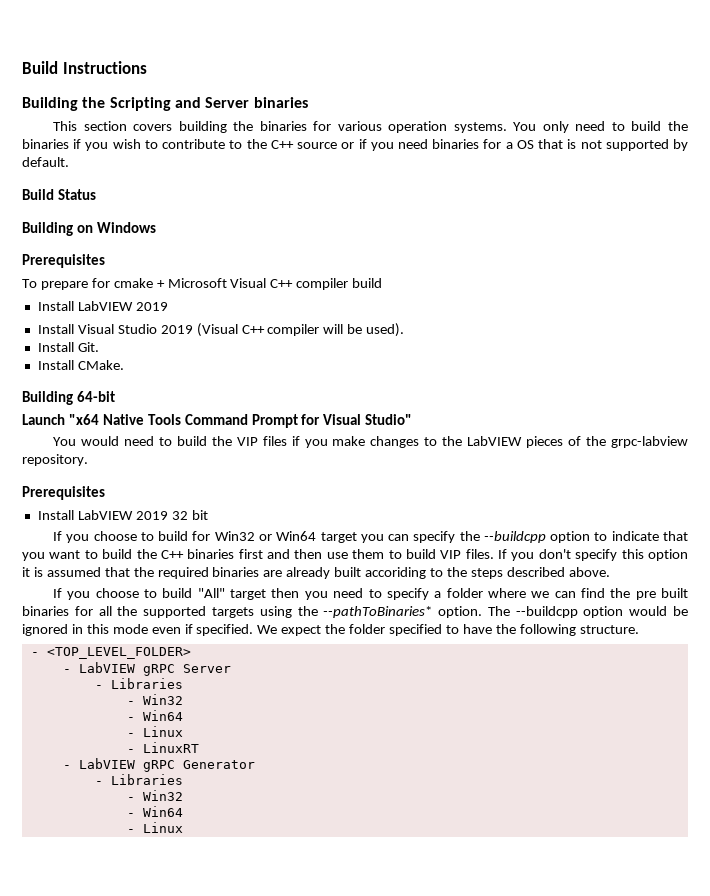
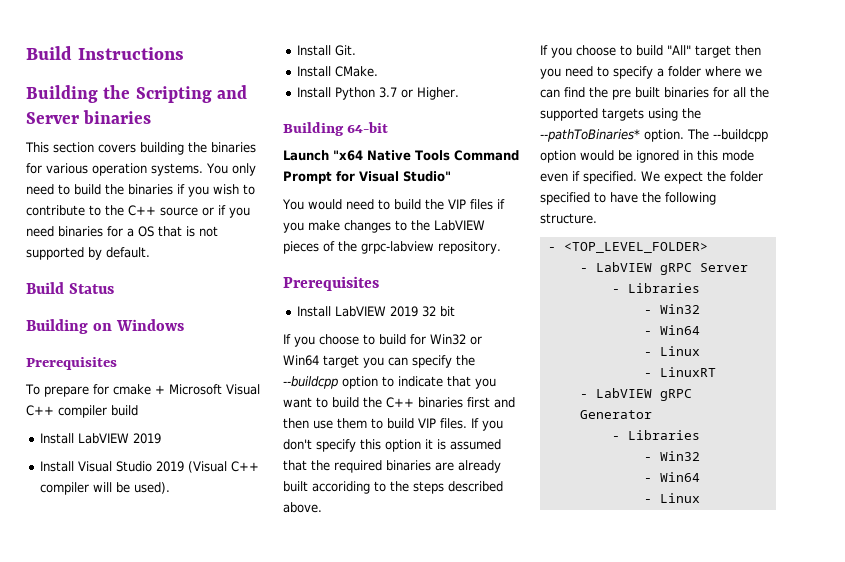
+ Install Python 3.7 or Higher.

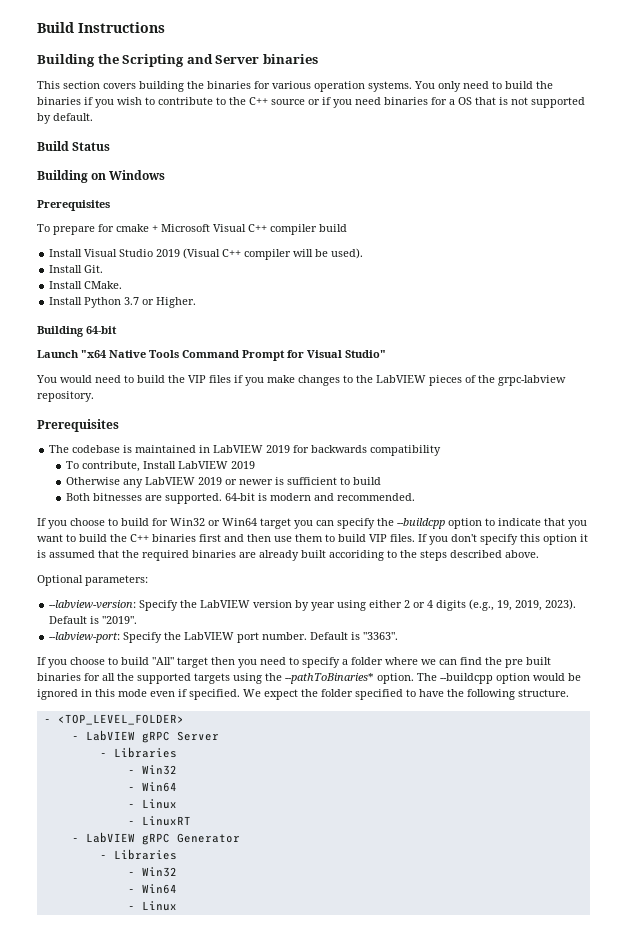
  To prepare for cmake + Microsoft Visual C++ compiler build
- Install LabVIEW 2019
- Install LabVIEW 2019 32 bit
+ The codebase is maintained in LabVIEW 2019 for backwards compatibility
+ To contribute, Install LabVIEW 2019
+ Otherwise any LabVIEW 2019 or newer is sufficient to build
+ Both bitnesses are supported. 64-bit is modern and recommended.
+ Optional parameters:
+ --labview-version: Specify the LabVIEW version by year using either 2 or 4 digits (e.g., 19, 2019, 2023). Default is "2019".
+ --labview-port: Specify the LabVIEW port number. Default is "3363".

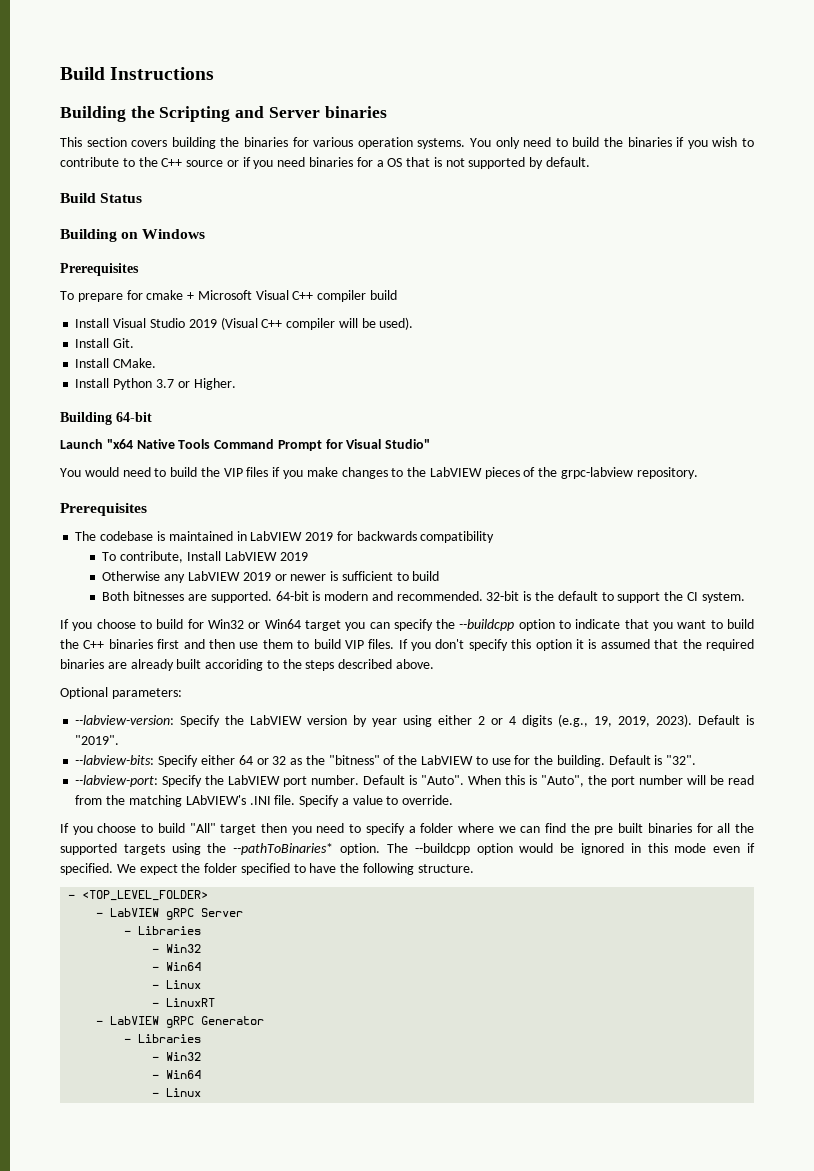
+ 32-bit is the default to support the CI system.
+ --labview-bits: Specify either 64 or 32 as the "bitness" of the LabVIEW to use for the building. Default is "32".
- Default is "3363".
+ Default is "Auto". When this is "Auto", the port number will be read from the matching LAbVIEW's .INI file. Specify a value to override.

